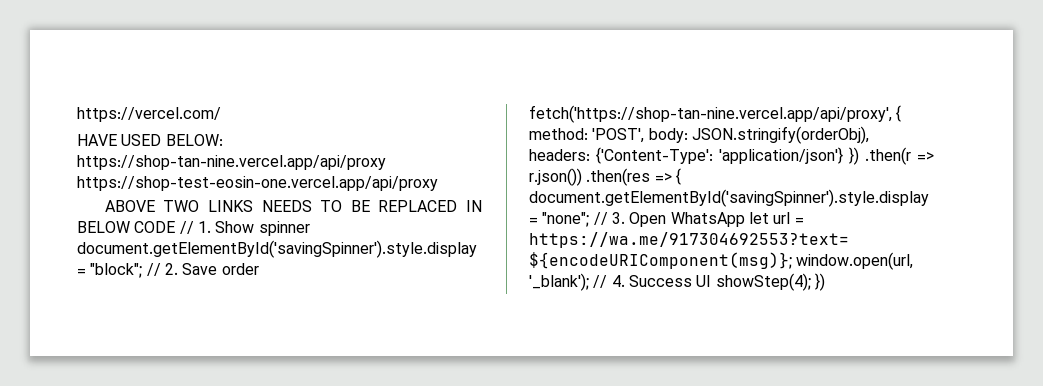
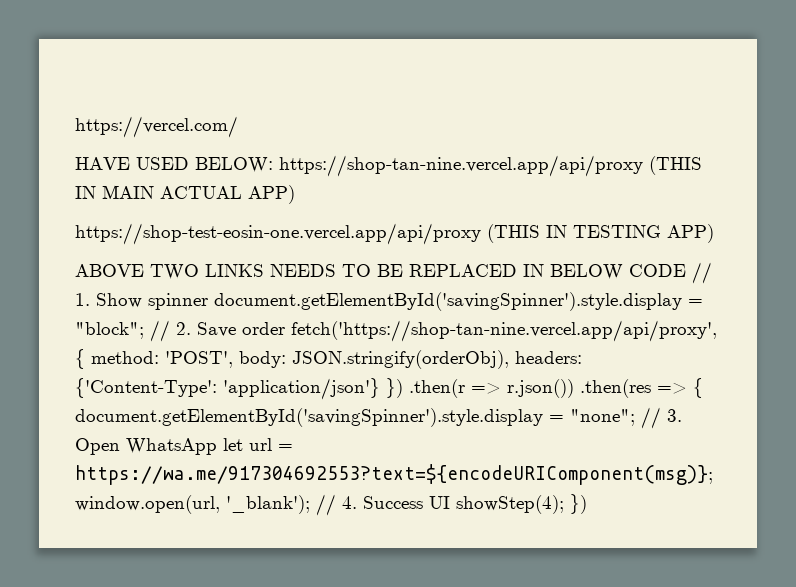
- HAVE USED BELOW: https://shop-tan-nine.vercel.app/api/proxy https://shop-test-eosin-one.vercel.app/api/proxy
+ HAVE USED BELOW: https://shop-tan-nine.vercel.app/api/proxy (THIS IN MAIN ACTUAL APP)
+ https://shop-test-eosin-one.vercel.app/api/proxy (THIS IN TESTING APP)

